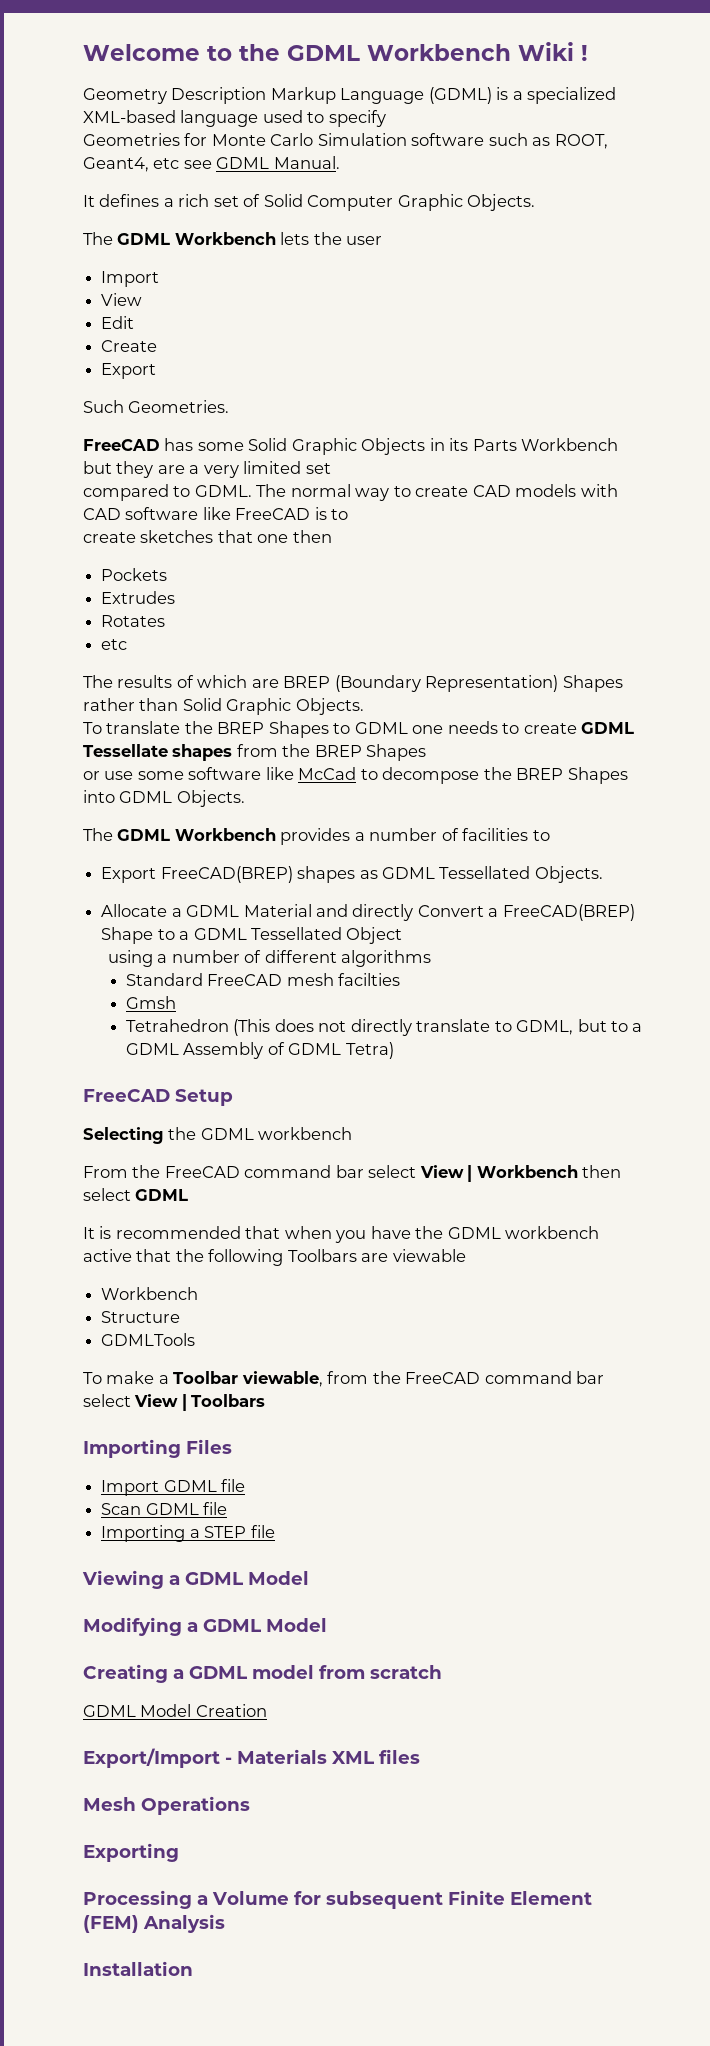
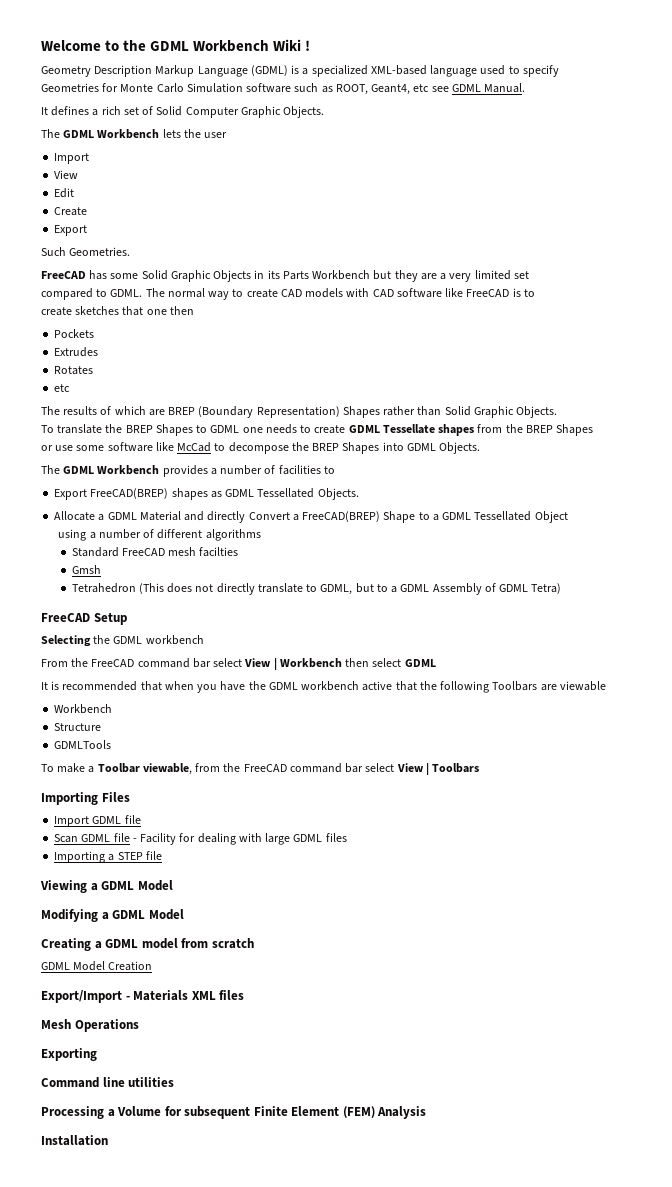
- Scan GDML file
+ Scan GDML file - Facility for dealing with large GDML files
+ Command line utilities

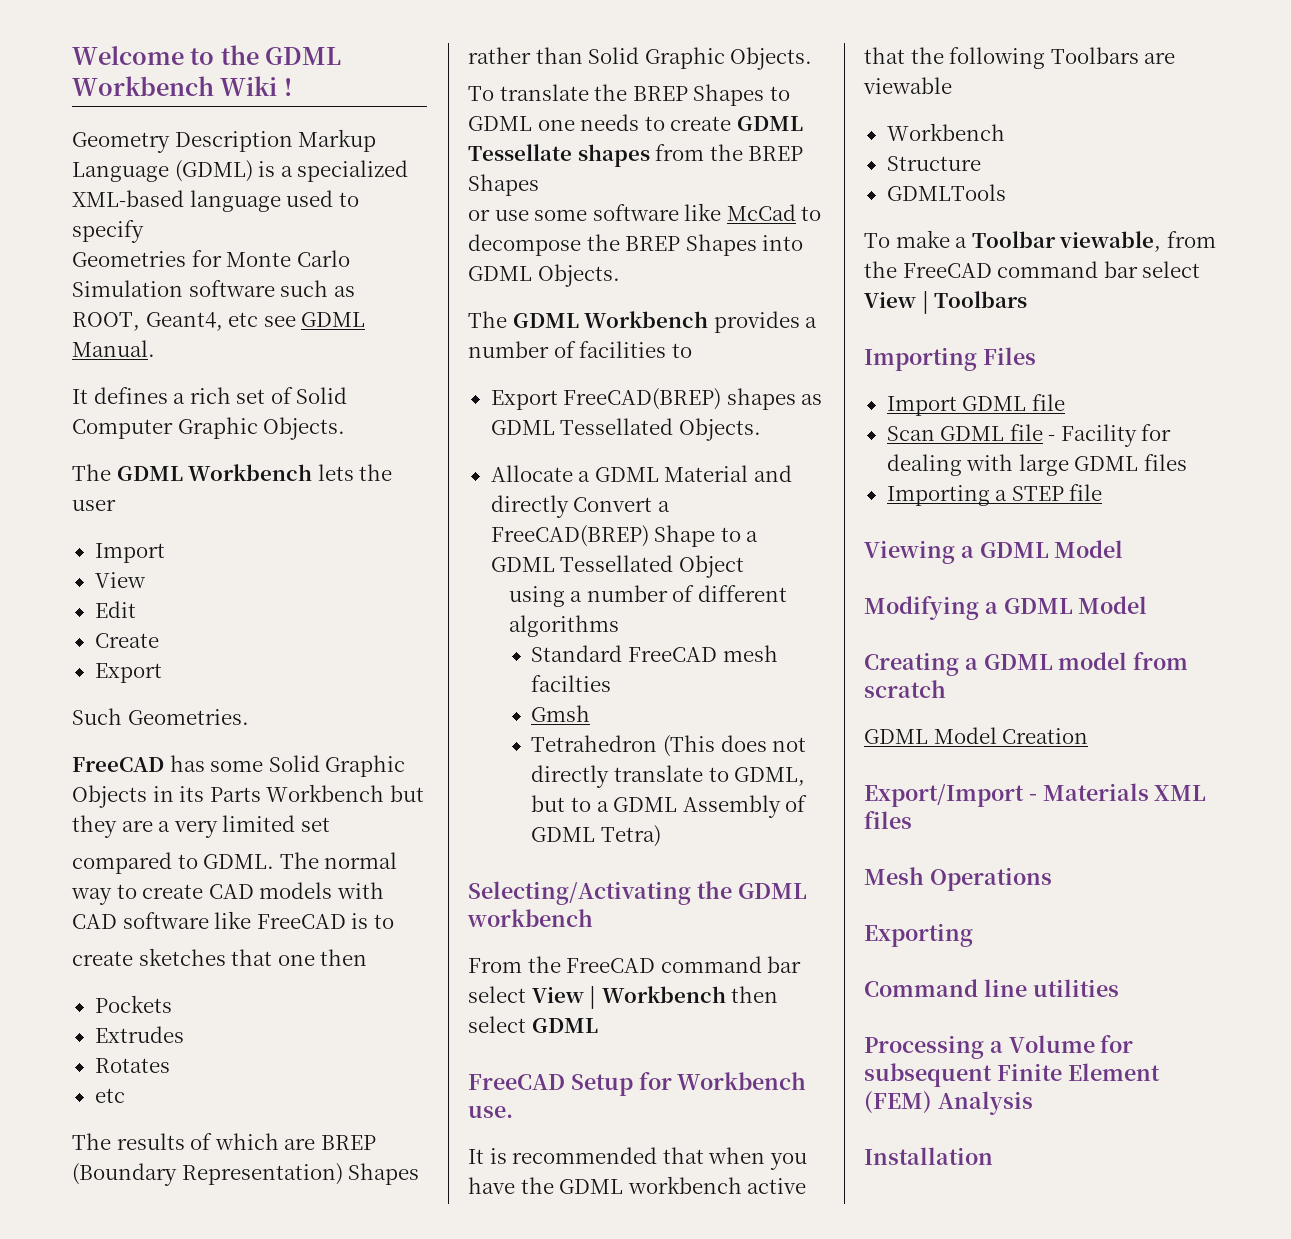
- FreeCAD Setup
- Selecting the GDML workbench
+ Selecting/Activating the GDML workbench
+ FreeCAD Setup for Workbench use.

